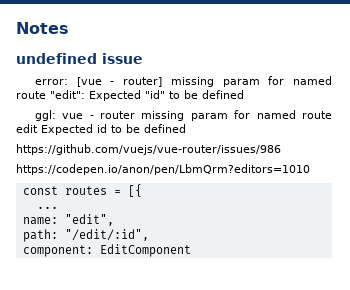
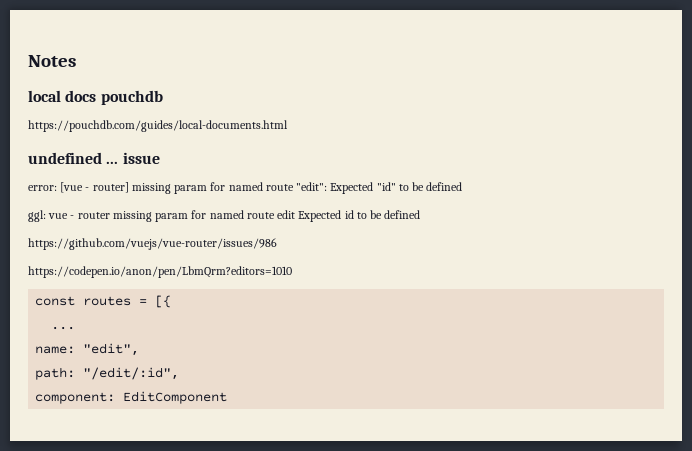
+ local docs pouchdb
+ https://pouchdb.com/guides/local-documents.html
- undefined issue
+ undefined ... issue

